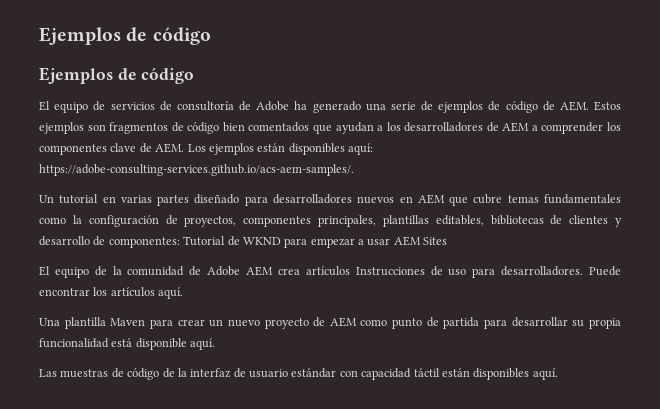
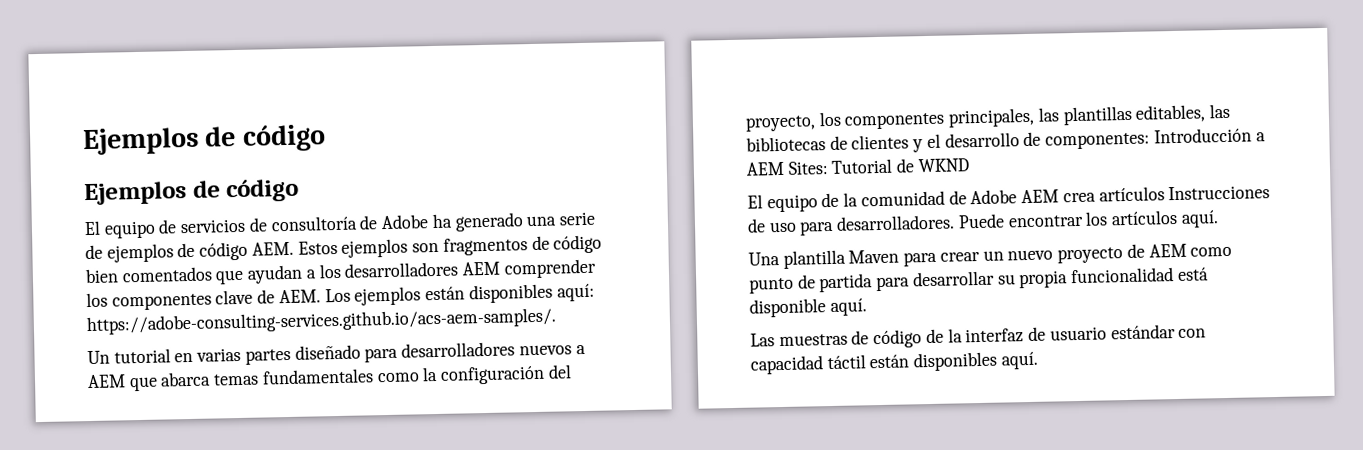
- El equipo de servicios de consultoría de Adobe ha generado una serie de ejemplos de código de AEM. Estos ejemplos son fragmentos de código bien comentados que ayudan a los desarrolladores de AEM a comprender los componentes clave de AEM. Los ejemplos están disponibles aquí: https://adobe-consulting-services.github.io/acs-aem-samples/.
+ El equipo de servicios de consultoría de Adobe ha generado una serie de ejemplos de código AEM. Estos ejemplos son fragmentos de código bien comentados que ayudan a los desarrolladores AEM comprender los componentes clave de AEM. Los ejemplos están disponibles aquí: https://adobe-consulting-services.github.io/acs-aem-samples/.
- Un tutorial en varias partes diseñado para desarrolladores nuevos en AEM que cubre temas fundamentales como la configuración de proyectos, componentes principales, plantillas editables, bibliotecas de clientes y desarrollo de componentes: Tutorial de WKND para empezar a usar AEM Sites
+ Un tutorial en varias partes diseñado para desarrolladores nuevos a AEM que abarca temas fundamentales como la configuración del proyecto, los componentes principales, las plantillas editables, las bibliotecas de clientes y el desarrollo de componentes: Introducción a AEM Sites: Tutorial de WKND

